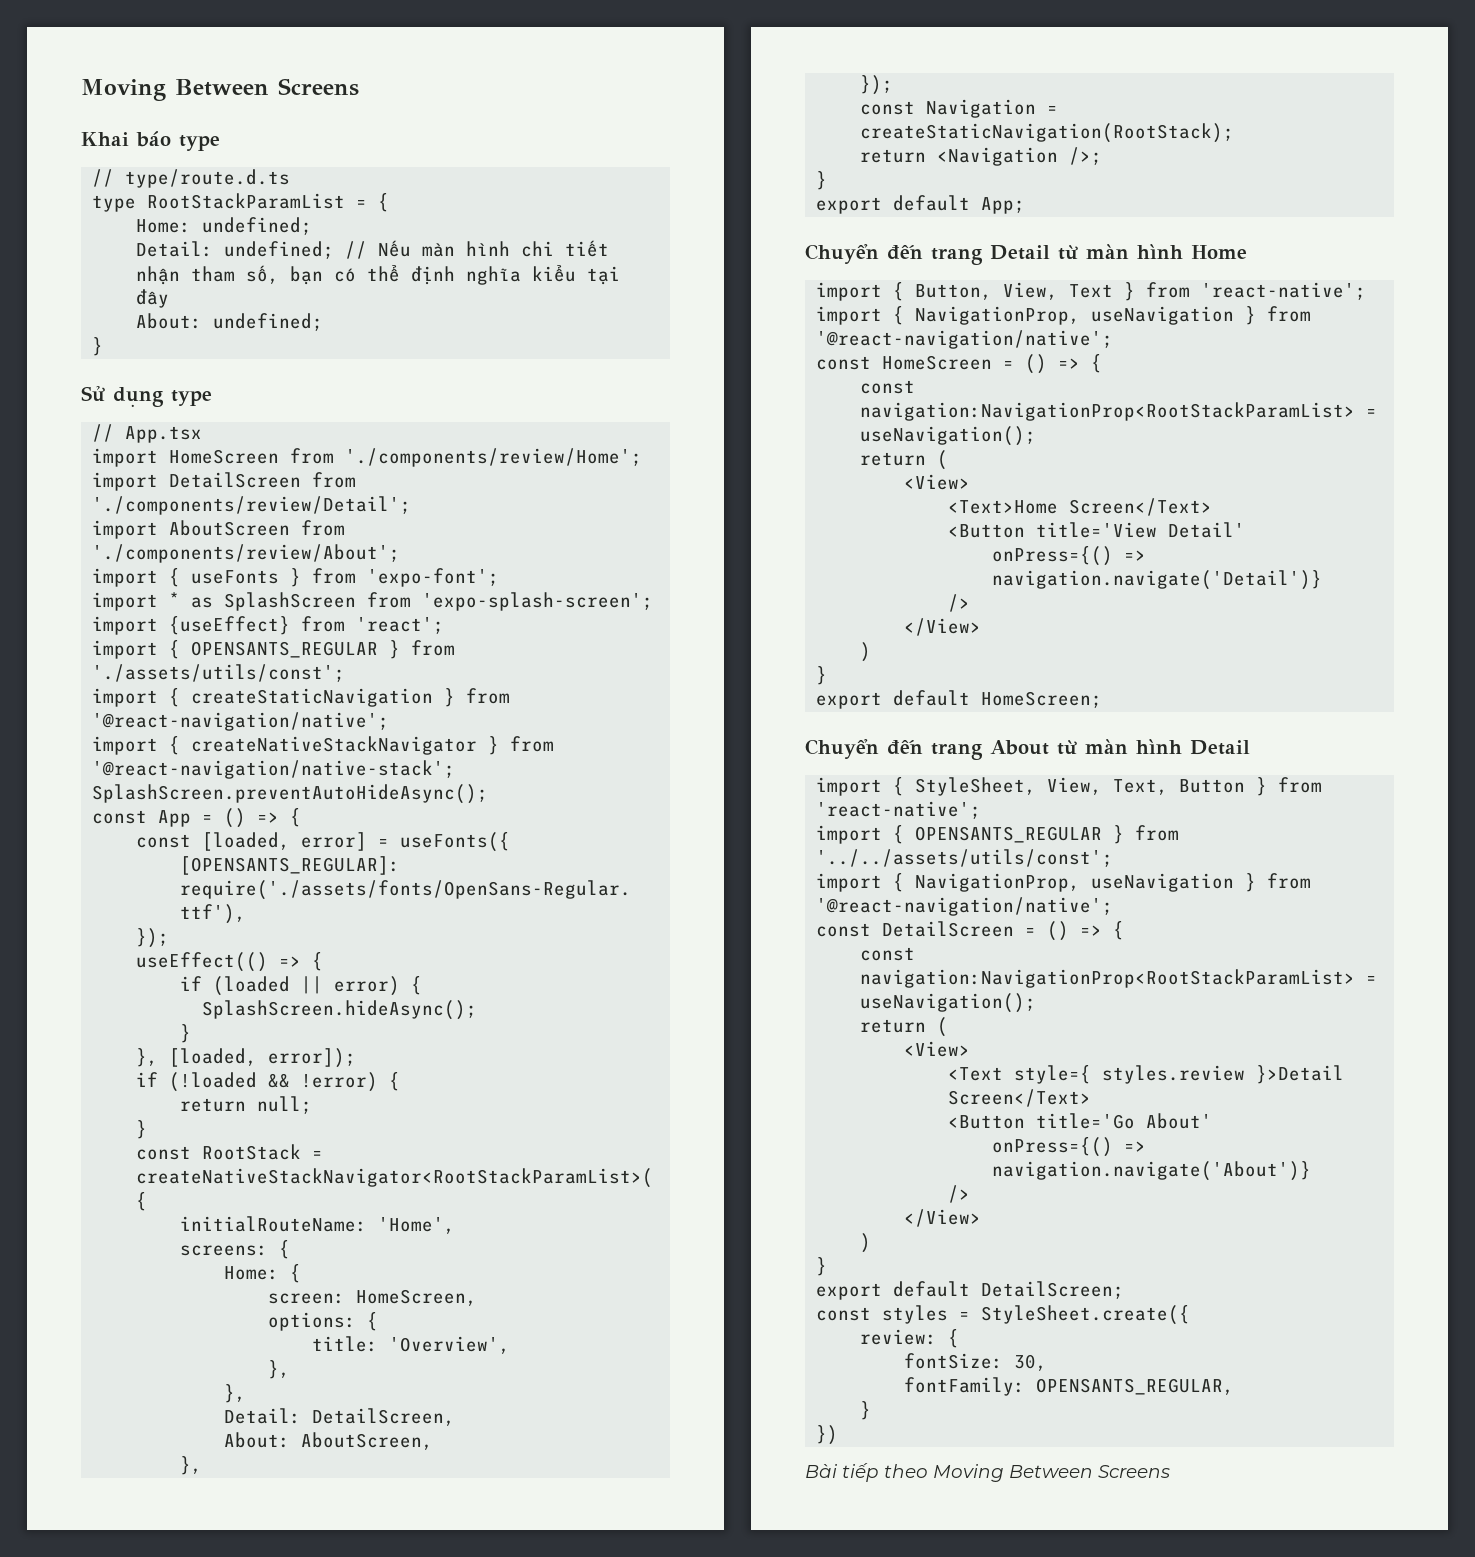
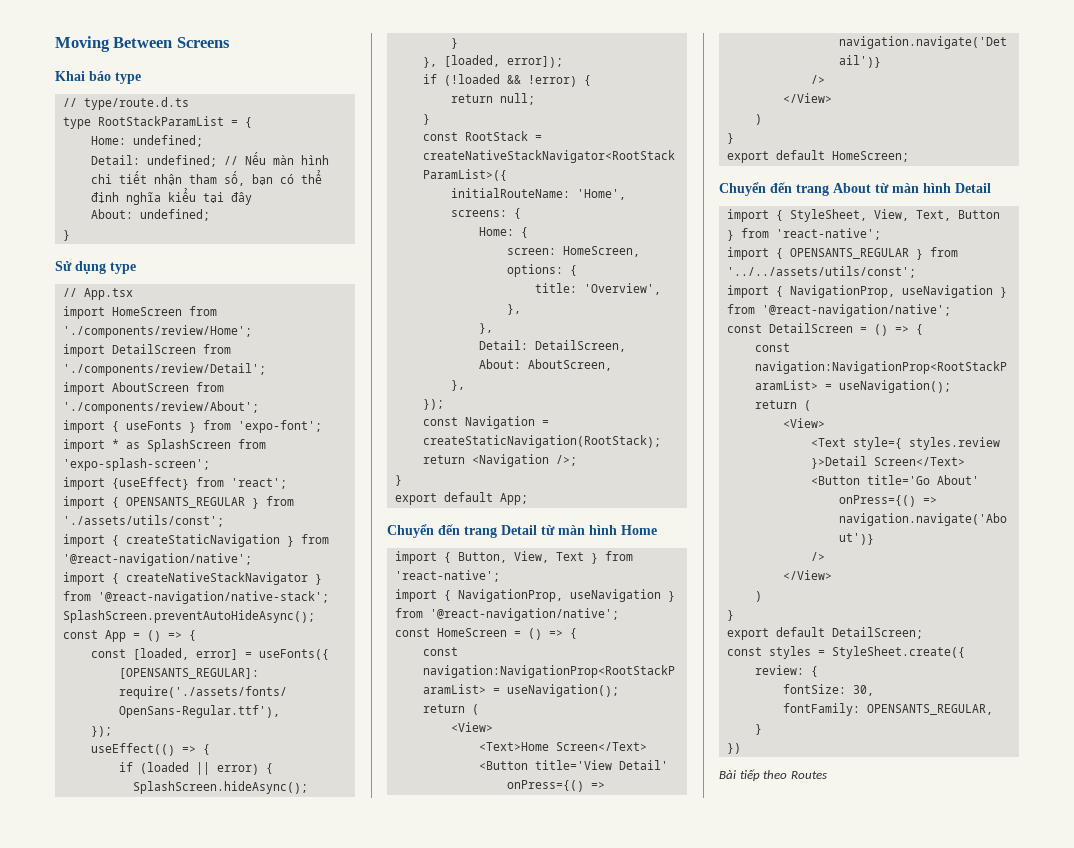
- Bài tiếp theo Moving Between Screens
+ Bài tiếp theo Routes

